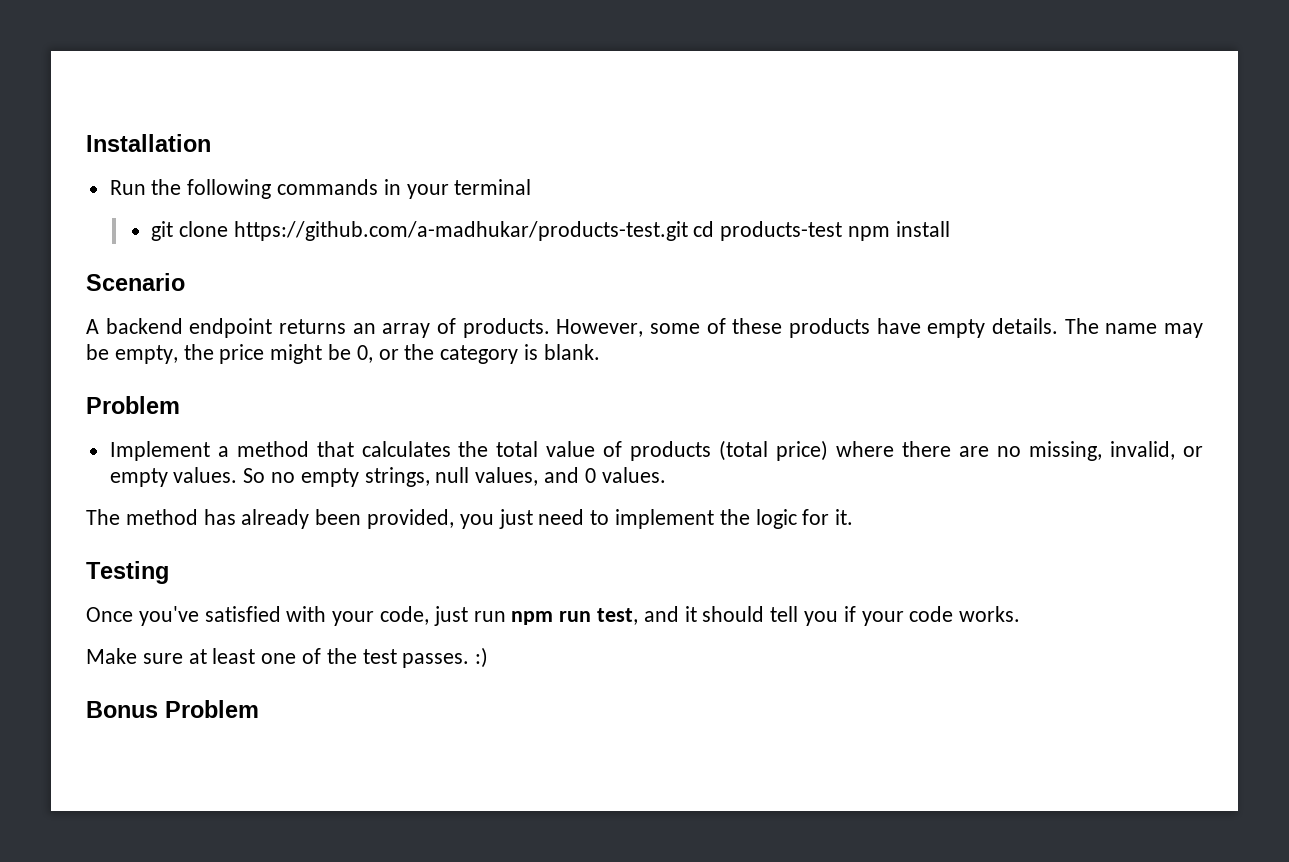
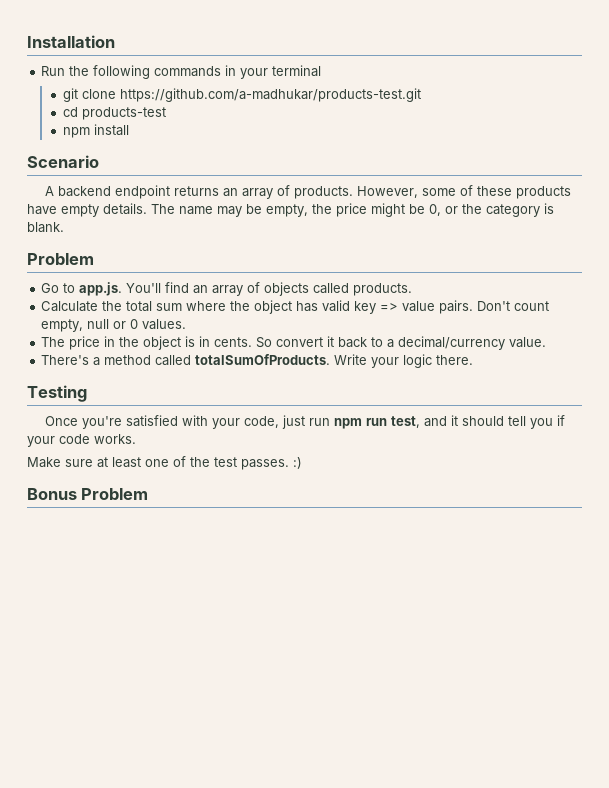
- git clone https://github.com/a-madhukar/products-test.git cd products-test npm install
+ git clone https://github.com/a-madhukar/products-test.git
+ cd products-test
+ npm install
- Implement a method that calculates the total value of products (total price) where there are no missing, invalid, or empty values. So no empty strings, null values, and 0 values.
- The method has already been provided, you just need to implement the logic for it.
+ Go to app.js. You'll find an array of objects called products.
+ Calculate the total sum where the object has valid key => value pairs. Don't count empty, null or 0 values.
+ The price in the object is in cents. So convert it back to a decimal/currency value.
+ There's a method called totalSumOfProducts. Write your logic there.
- Once you've satisfied with your code, just run npm run test, and it should tell you if your code works.
+ Once you're satisfied with your code, just run npm run test, and it should tell you if your code works.

